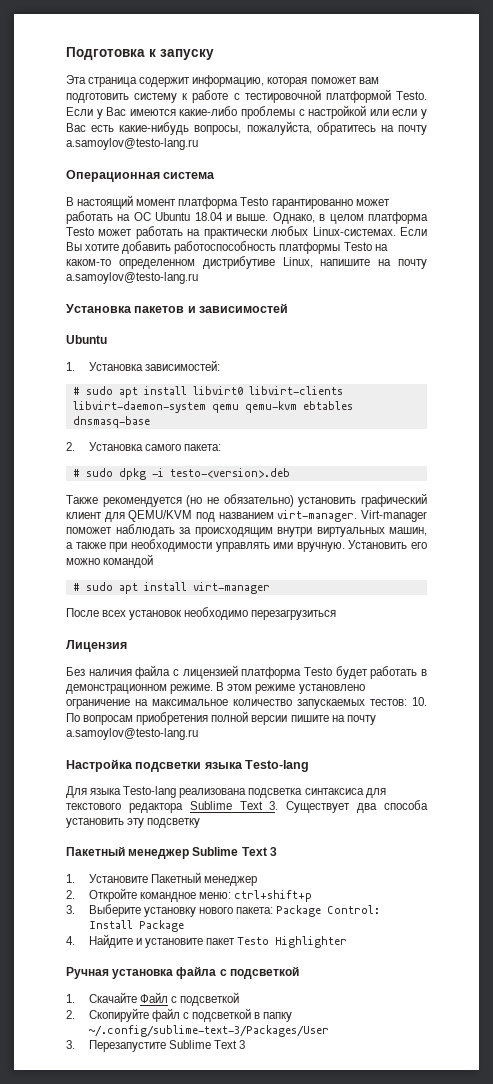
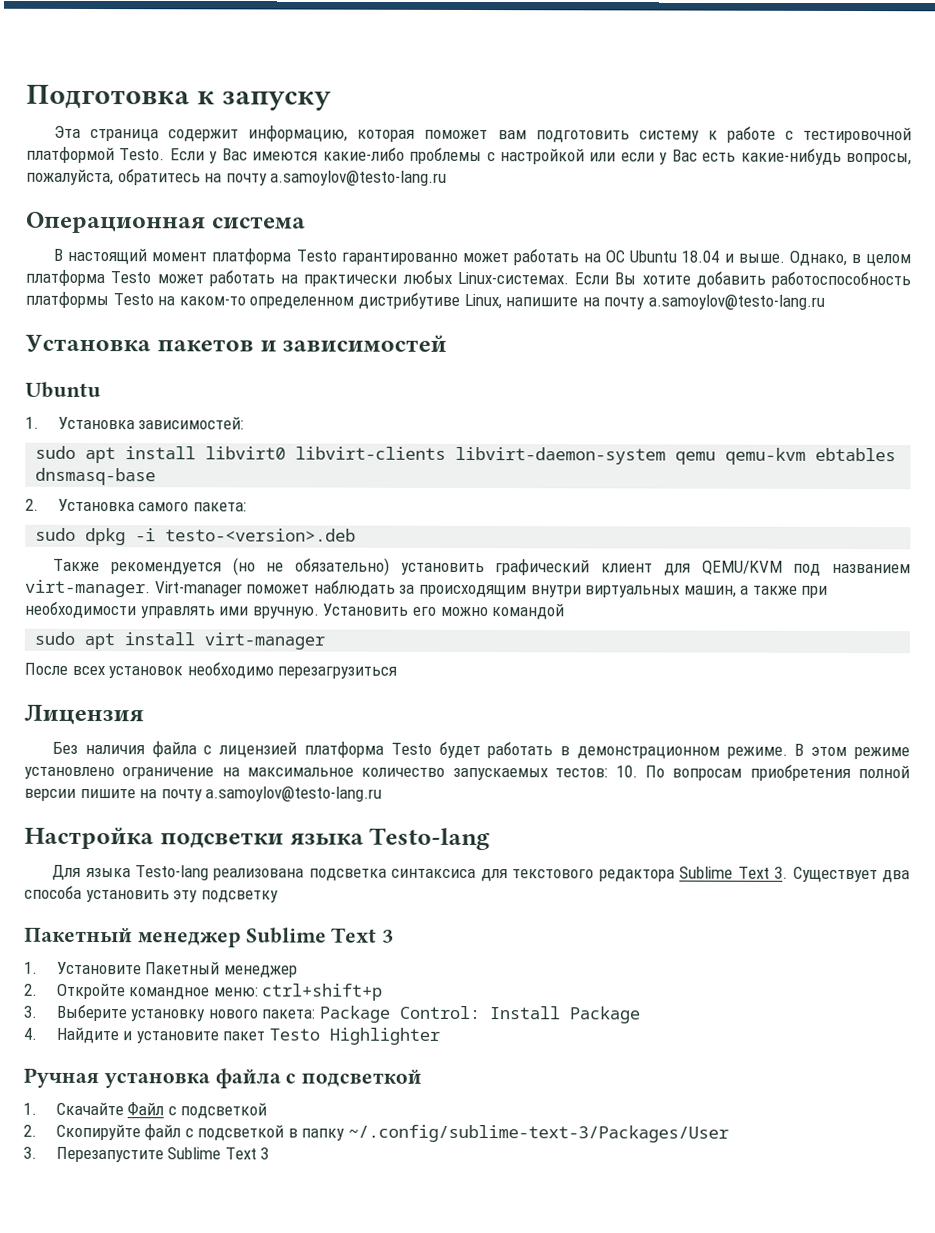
- # sudo apt install libvirt0 libvirt-clients libvirt-daemon-system qemu qemu-kvm ebtables dnsmasq-base
+ sudo apt install libvirt0 libvirt-clients libvirt-daemon-system qemu qemu-kvm ebtables dnsmasq-base
- # sudo dpkg -i testo-<version>.deb
+ sudo dpkg -i testo-<version>.deb
- # sudo apt install virt-manager
+ sudo apt install virt-manager

